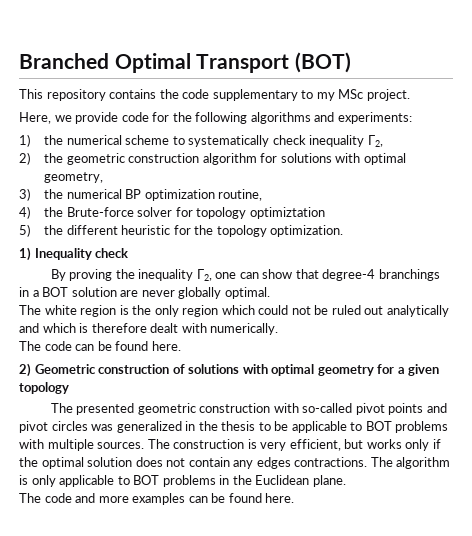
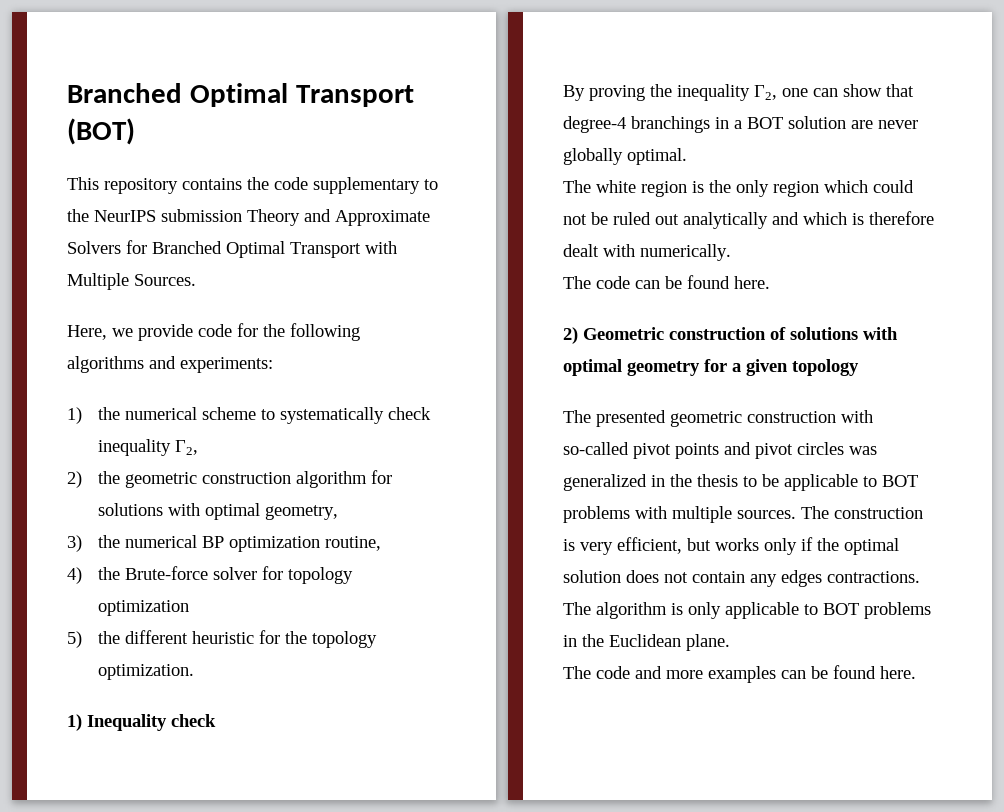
- This repository contains the code supplementary to my MSc project.
+ This repository contains the code supplementary to the NeurIPS submission Theory and Approximate Solvers for Branched Optimal Transport with Multiple Sources.
- 4) the Brute-force solver for topology optimiztation
+ 4) the Brute-force solver for topology optimization

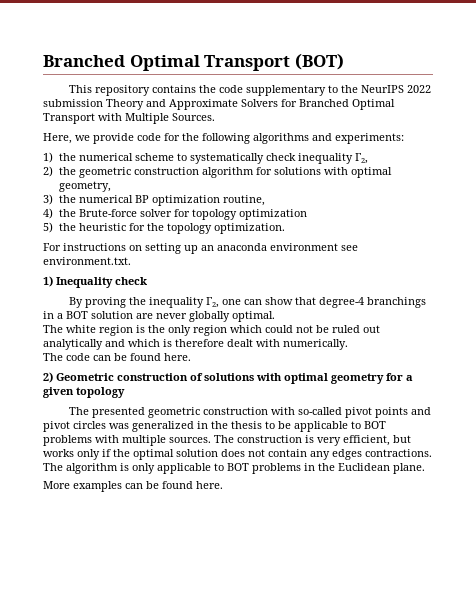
- This repository contains the code supplementary to the NeurIPS submission Theory and Approximate Solvers for Branched Optimal Transport with Multiple Sources.
+ This repository contains the code supplementary to the NeurIPS 2022 submission Theory and Approximate Solvers for Branched Optimal Transport with Multiple Sources.
- 5) the different heuristic for the topology optimization.
+ 5) the heuristic for the topology optimization.
+ For instructions on setting up an anaconda environment see environment.txt.
- The code and more examples can be found here.
+ More examples can be found here.

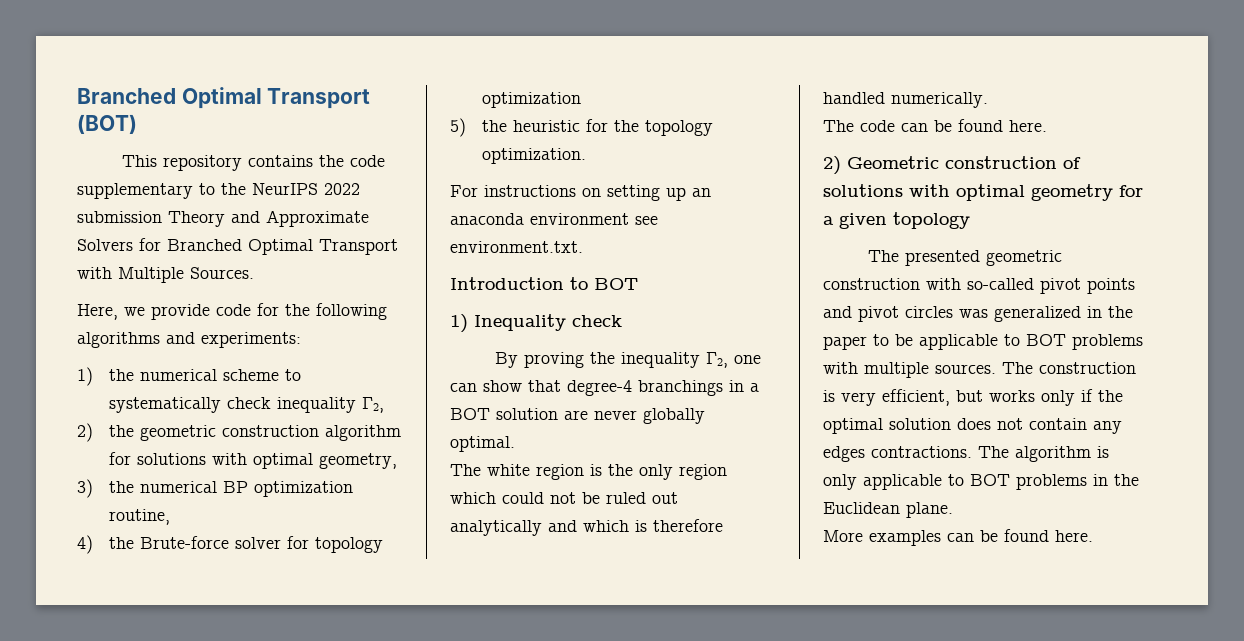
+ Introduction to BOT
- The white region is the only region which could not be ruled out analytically and which is therefore dealt with numerically.
+ The white region is the only region which could not be ruled out analytically and which is therefore handled numerically.
- The presented geometric construction with so-called pivot points and pivot circles was generalized in the thesis to be applicable to BOT problems with multiple sources.
+ The presented geometric construction with so-called pivot points and pivot circles was generalized in the paper to be applicable to BOT problems with multiple sources.

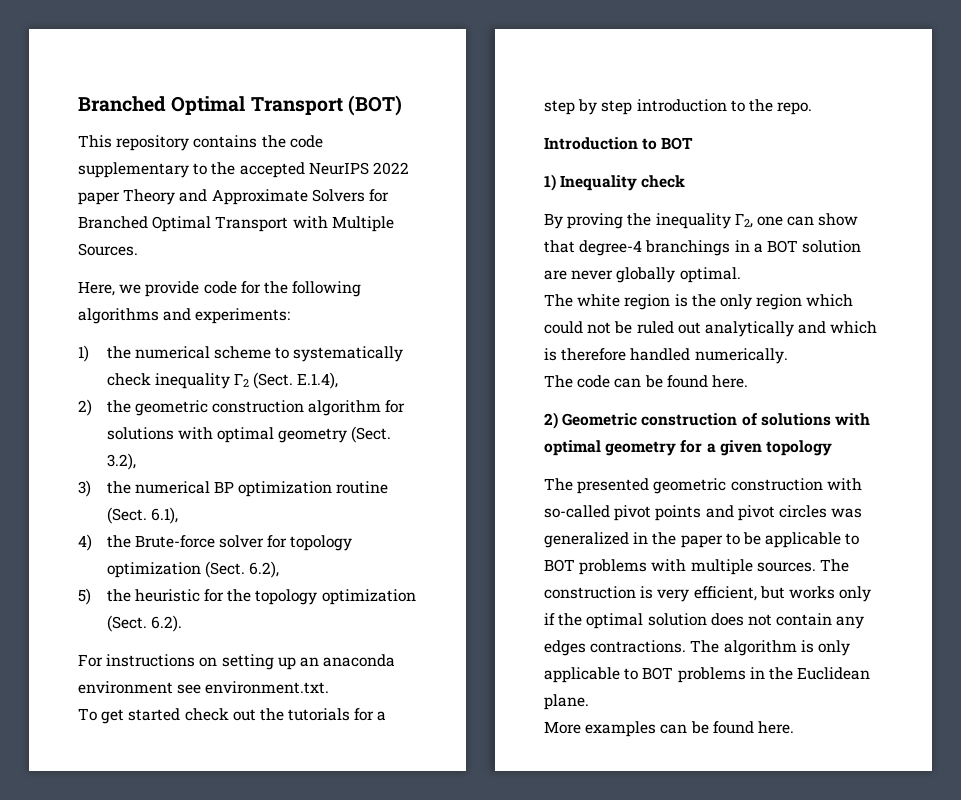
- This repository contains the code supplementary to the NeurIPS 2022 submission Theory and Approximate Solvers for Branched Optimal Transport with Multiple Sources.
+ This repository contains the code supplementary to the accepted NeurIPS 2022 paper Theory and Approximate Solvers for Branched Optimal Transport with Multiple Sources.
- 1) the numerical scheme to systematically check inequality Γ2,
+ 1) the numerical scheme to systematically check inequality Γ2 (Sect. E.1.4),
- 2) the geometric construction algorithm for solutions with optimal geometry,
+ 2) the geometric construction algorithm for solutions with optimal geometry (Sect. 3.2),
- 3) the numerical BP optimization routine,
+ 3) the numerical BP optimization routine (Sect. 6.1),
- 4) the Brute-force solver for topology optimization
+ 4) the Brute-force solver for topology optimization (Sect. 6.2),
- 5) the heuristic for the topology optimization.
+ 5) the heuristic for the topology optimization (Sect. 6.2).
+ To get started check out the tutorials for a step by step introduction to the repo.

